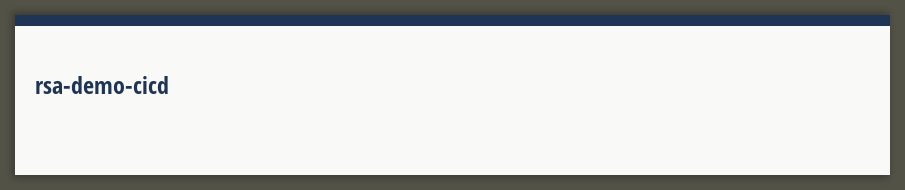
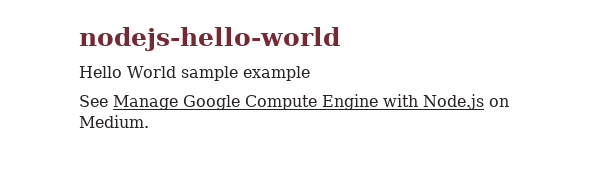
- rsa-demo-cicd
+ nodejs-hello-world
+ Hello World sample example
+ See Manage Google Compute Engine with Node.js on Medium.

